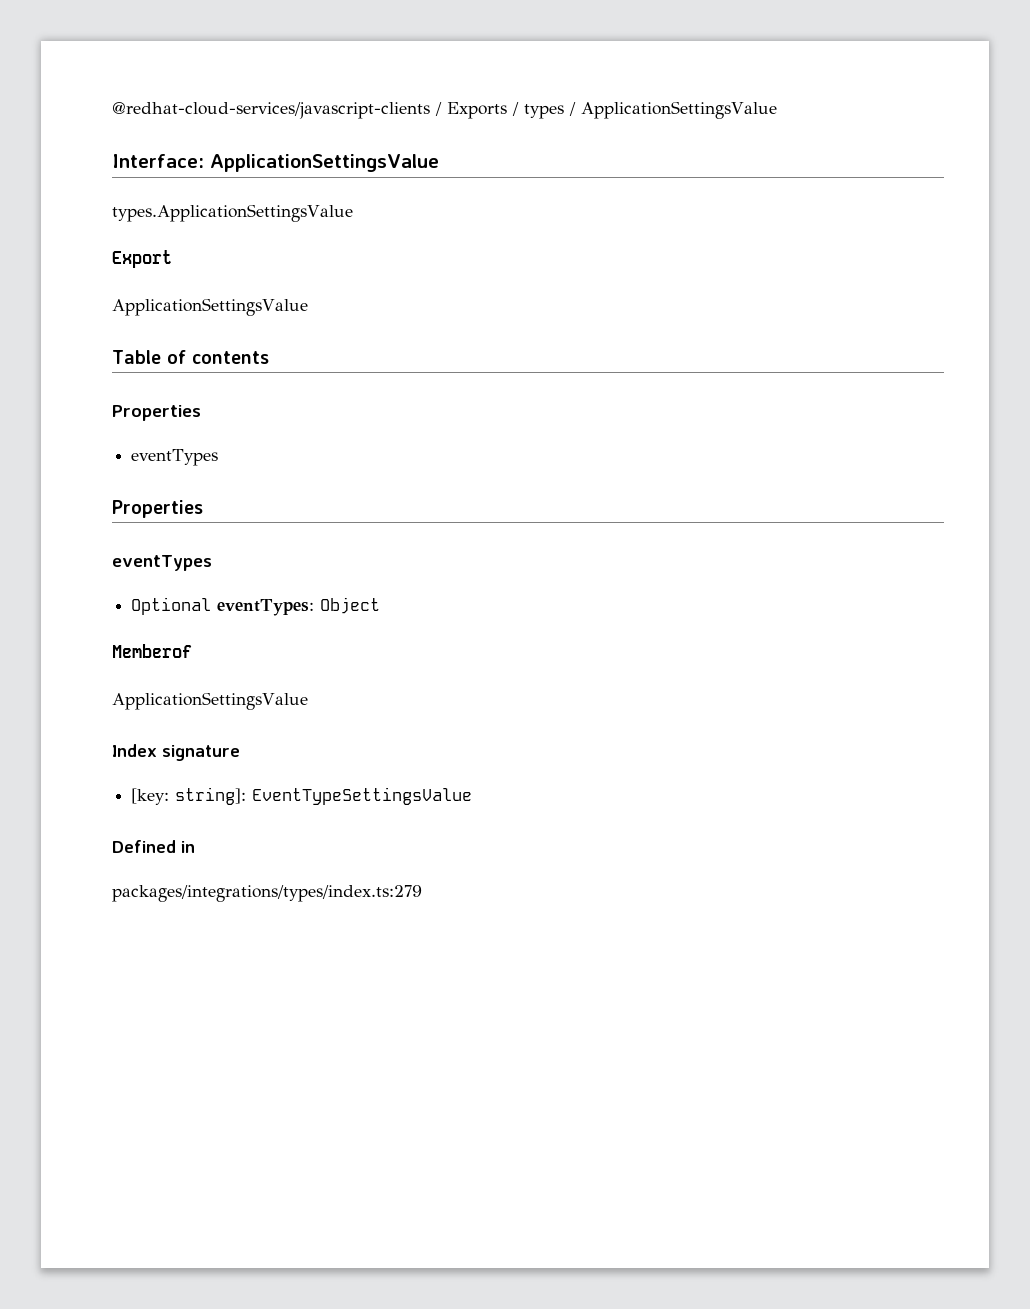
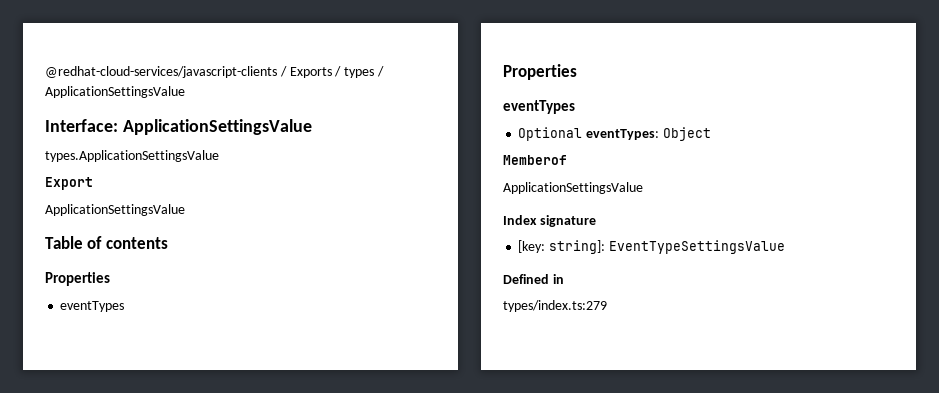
- packages/integrations/types/index.ts:279
+ types/index.ts:279

